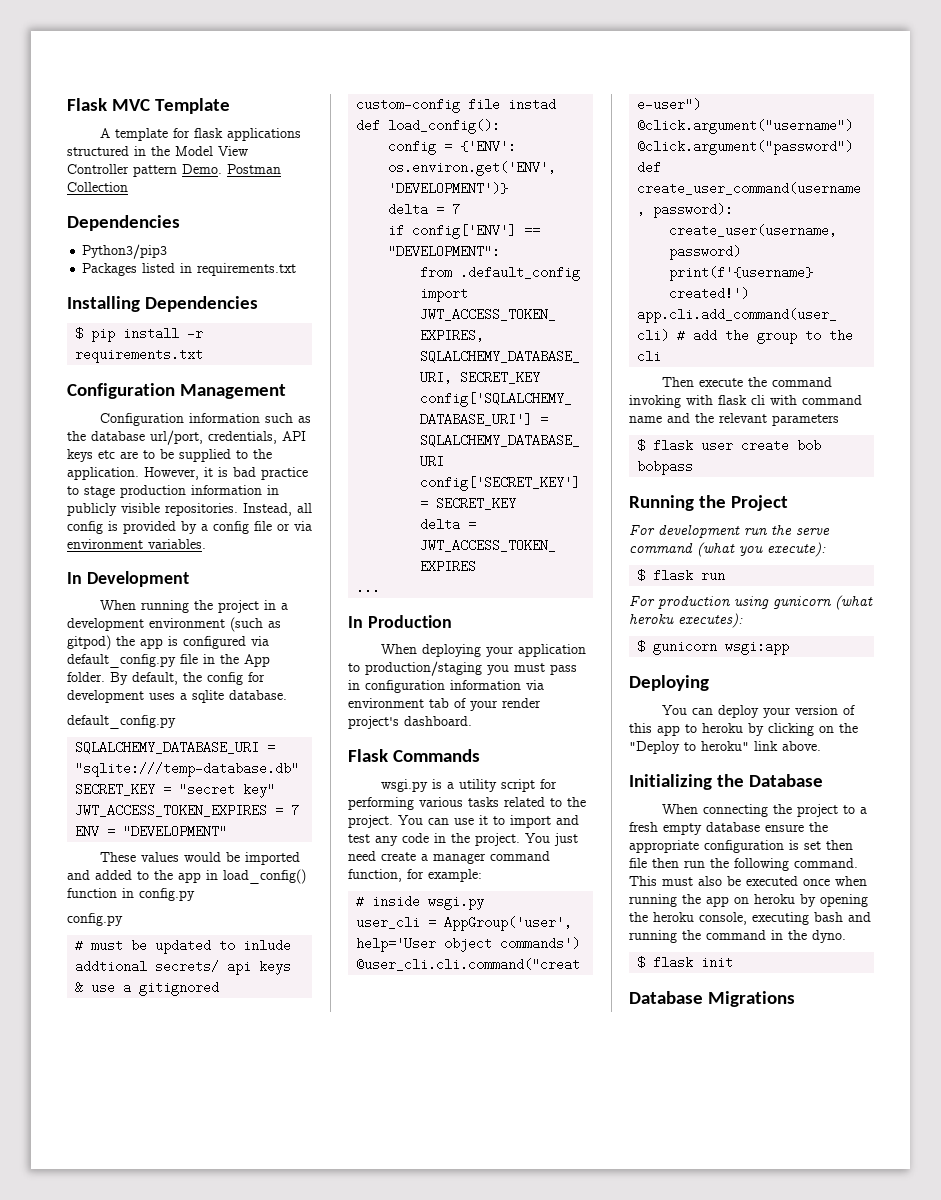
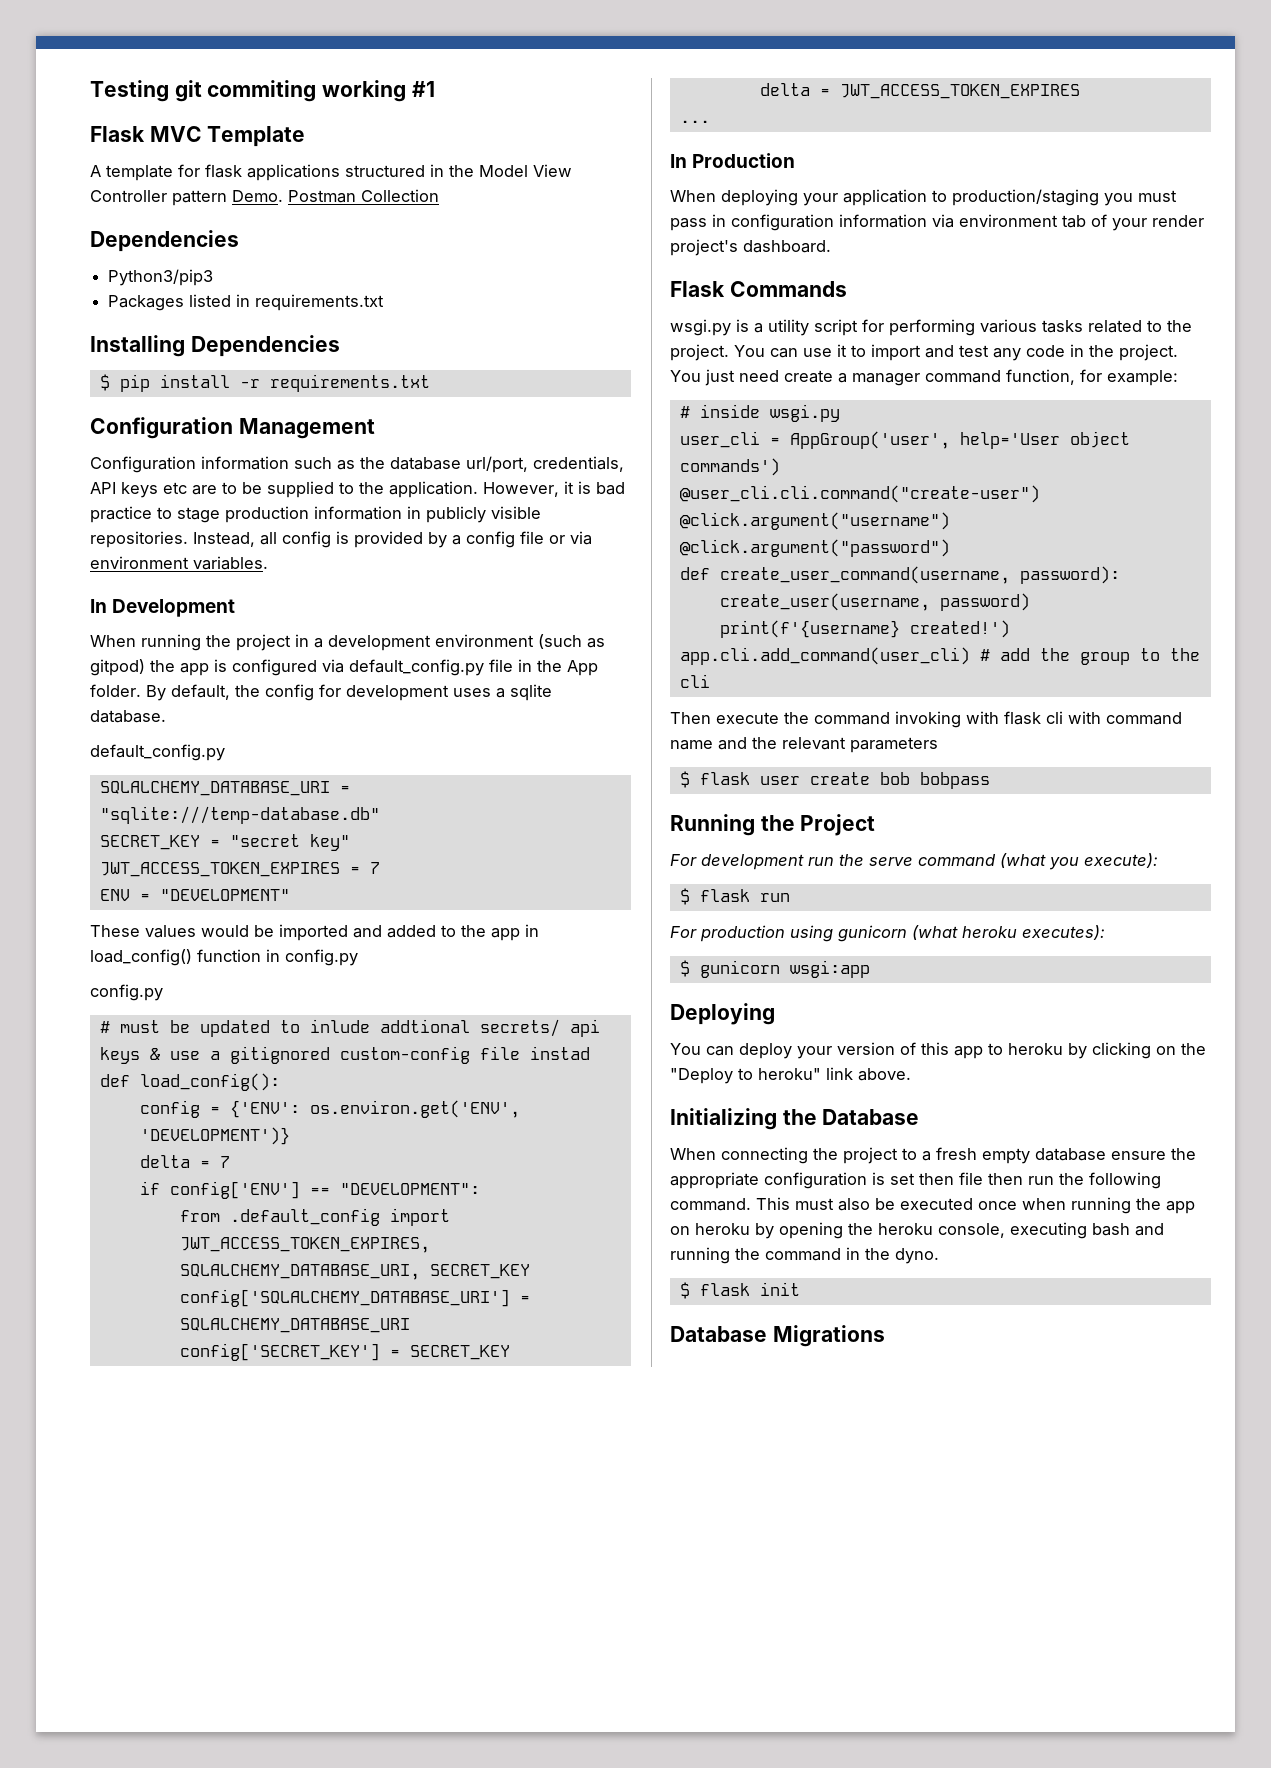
+ Testing git commiting working #1

